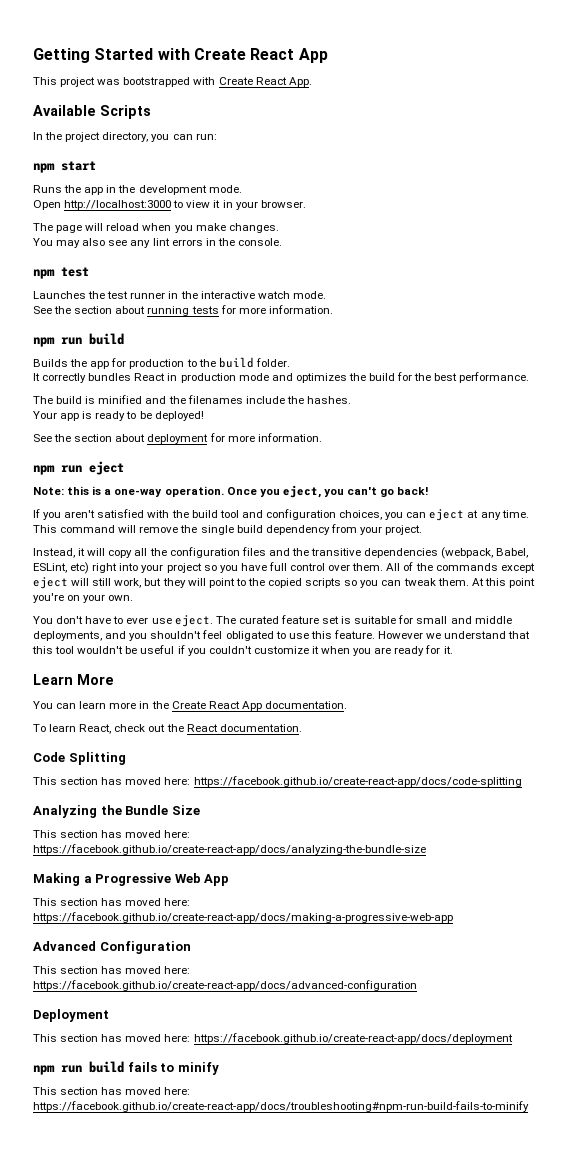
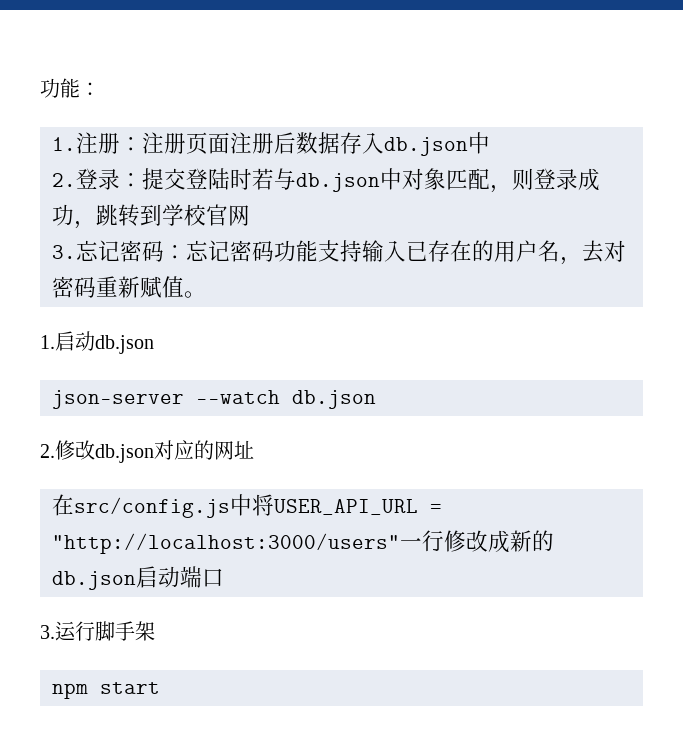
- Getting Started with Create React App
- This project was bootstrapped with Create React App.
- Available Scripts
- In the project directory, you can run:
+ 功能：
+ 1.注册：注册页面注册后数据存入db.json中
+ 2.登录：提交登陆时若与db.json中对象匹配，则登录成功，跳转到学校官网
+ 3.忘记密码：忘记密码功能支持输入已存在的用户名，去对密码重新赋值。
+ 1.启动db.json
+ json-server --watch db.json
+ 2.修改db.json对应的网址
+ 在src/config.js中将USER_API_URL = "http://localhost:3000/users"一行修改成新的db.json启动端口
+ 3.运行脚手架
  npm start
- Runs the app in the development mode.
- Open http://localhost:3000 to view it in your browser.
- The page will reload when you make changes.
- You may also see any lint errors in the console.
- npm test
- Launches the test runner in the interactive watch mode.
- See the section about running tests for more information.
- npm run build
- Builds the app for production to the build folder.
- It correctly bundles React in production mode and optimizes the build for the best performance.
- The build is minified and the filenames include the hashes.
- Your app is ready to be deployed!
- See the section about deployment for more information.
- npm run eject
- Note: this is a one-way operation. Once you eject, you can't go back!
- If you aren't satisfied with the build tool and configuration choices, you can eject at any time. This command will remove the single build dependency from your project.
- Instead, it will copy all the configuration files and the transitive dependencies (webpack, Babel, ESLint, etc) right into your project so you have full control over them. All of the commands except eject will still work, but they will point to the copied scripts so you can tweak them. At this point you're on your own.
- You don't have to ever use eject. The curated feature set is suitable for small and middle deployments, and you shouldn't feel obligated to use this feature. However we understand that this tool wouldn't be useful if you couldn't customize it when you are ready for it.
- Learn More
- You can learn more in the Create React App documentation.
- To learn React, check out the React documentation.
- Code Splitting
- This section has moved here: https://facebook.github.io/create-react-app/docs/code-splitting
- Analyzing the Bundle Size
- This section has moved here: https://facebook.github.io/create-react-app/docs/analyzing-the-bundle-size
- Making a Progressive Web App
- This section has moved here: https://facebook.github.io/create-react-app/docs/making-a-progressive-web-app
- Advanced Configuration
- This section has moved here: https://facebook.github.io/create-react-app/docs/advanced-configuration
- Deployment
- This section has moved here: https://facebook.github.io/create-react-app/docs/deployment
- npm run build fails to minify
- This section has moved here: https://facebook.github.io/create-react-app/docs/troubleshooting#npm-run-build-fails-to-minify

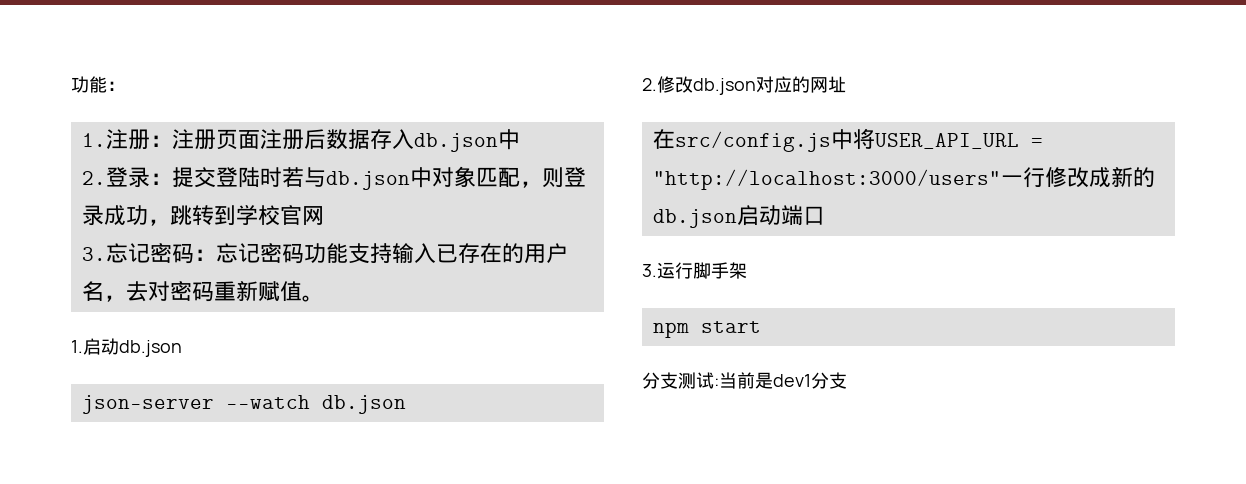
+ 分支测试:当前是dev1分支

